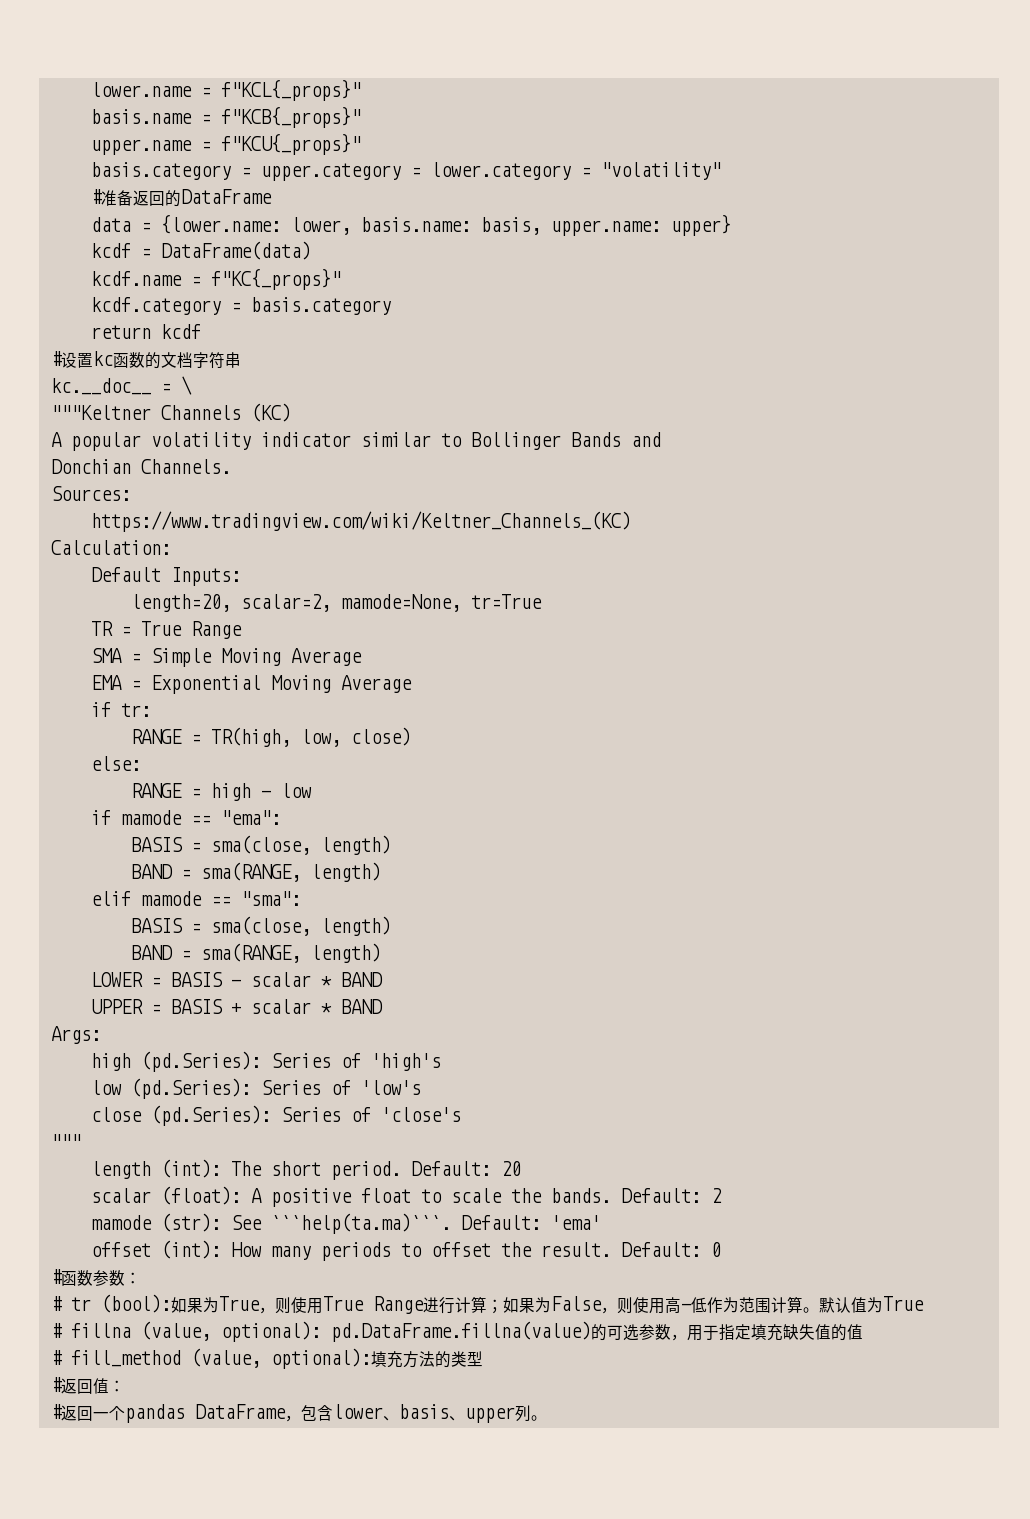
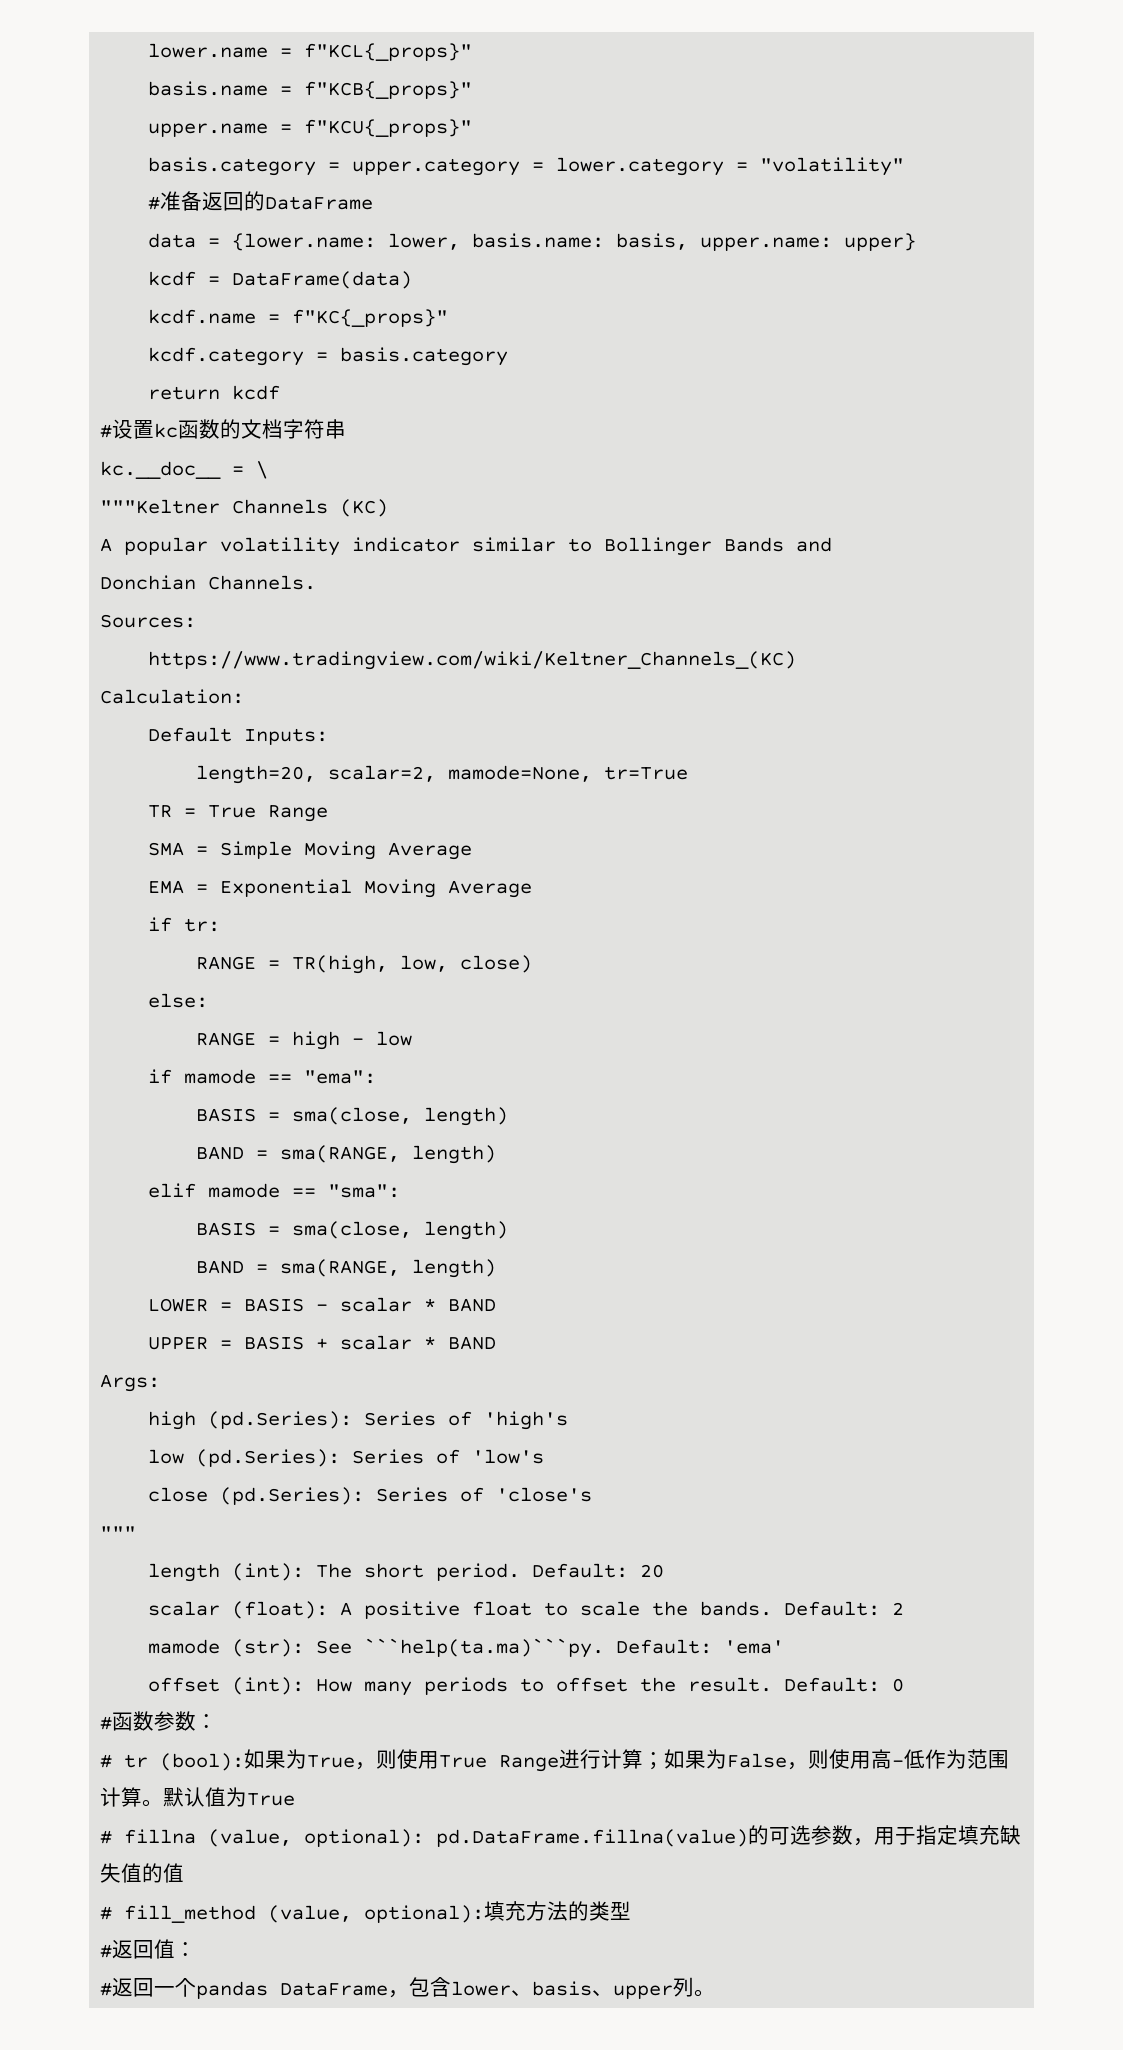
- mamode (str): See ```help(ta.ma)```. Default: 'ema'
+ mamode (str): See ```help(ta.ma)```py. Default: 'ema'

